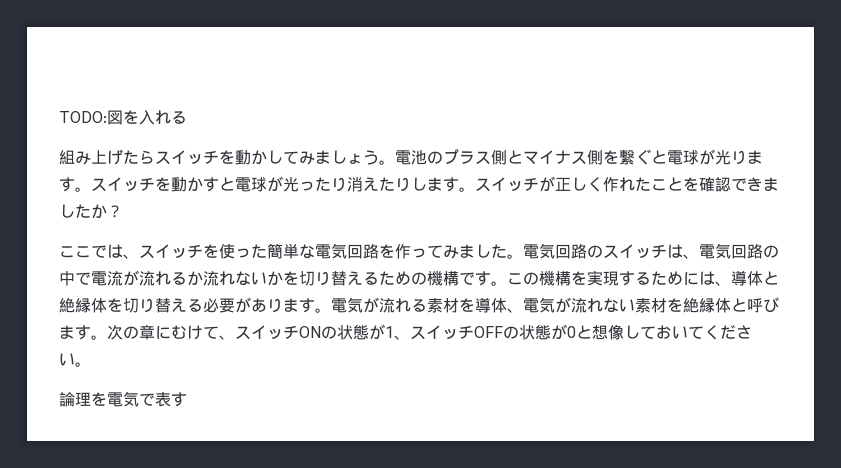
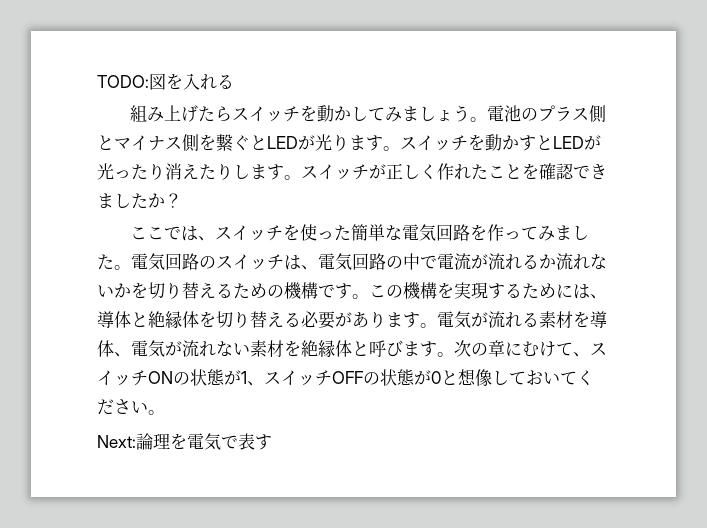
- 電池のプラス側とマイナス側を繋ぐと電球が光ります。
+ 電池のプラス側とマイナス側を繋ぐとLEDが光ります。
- スイッチを動かすと電球が光ったり消えたりします。
+ スイッチを動かすとLEDが光ったり消えたりします。
- 論理を電気で表す
+ Next:論理を電気で表す

